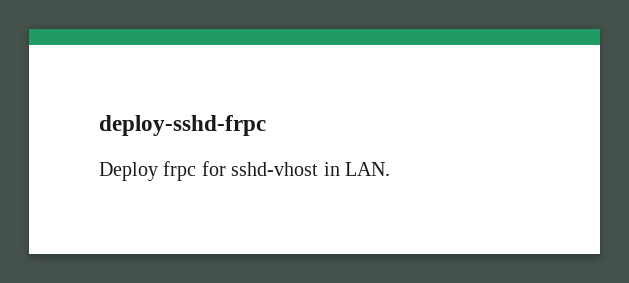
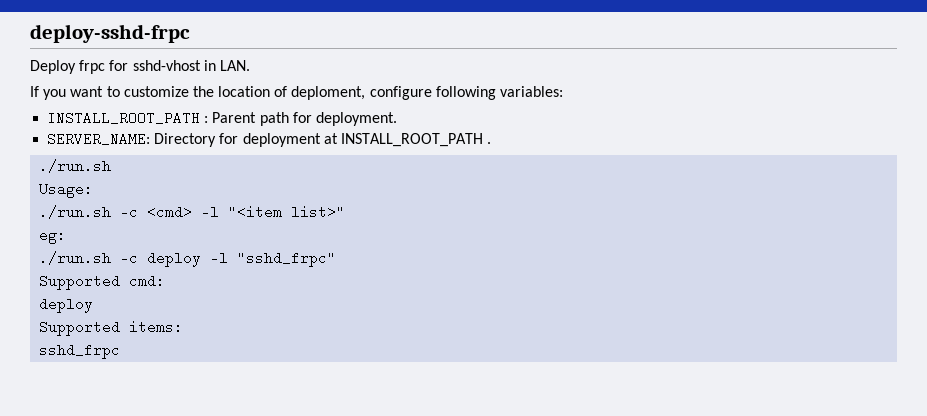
+ If you want to customize the location of deploment, configure following variables:
+ INSTALL_ROOT_PATH : Parent path for deployment.
+ SERVER_NAME: Directory for deployment at INSTALL_ROOT_PATH .
+ ./run.sh
+ Usage:
+ ./run.sh -c <cmd> -l "<item list>"
+ eg:
+ ./run.sh -c deploy -l "sshd_frpc"
+ Supported cmd:
+ deploy
+ Supported items:
+ sshd_frpc

